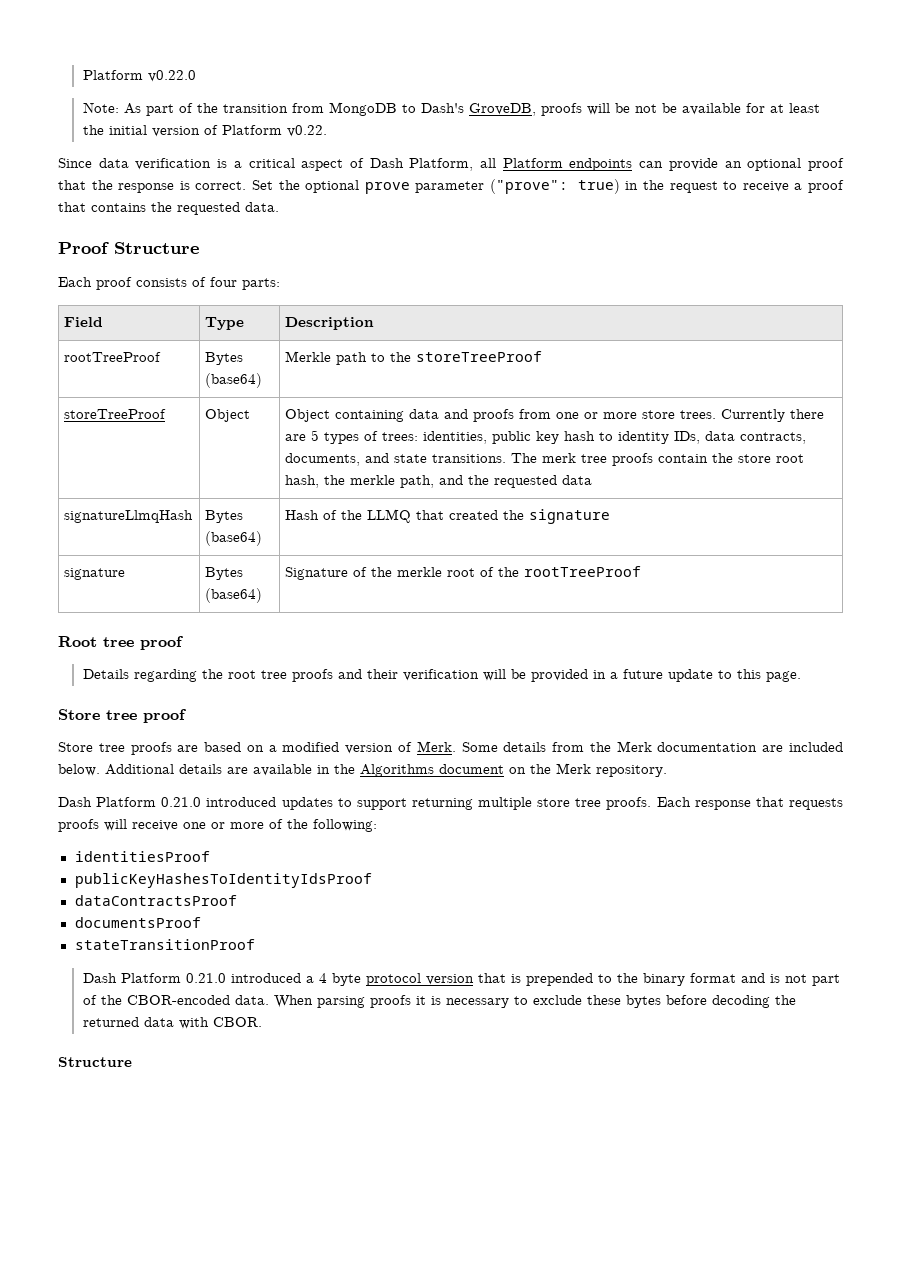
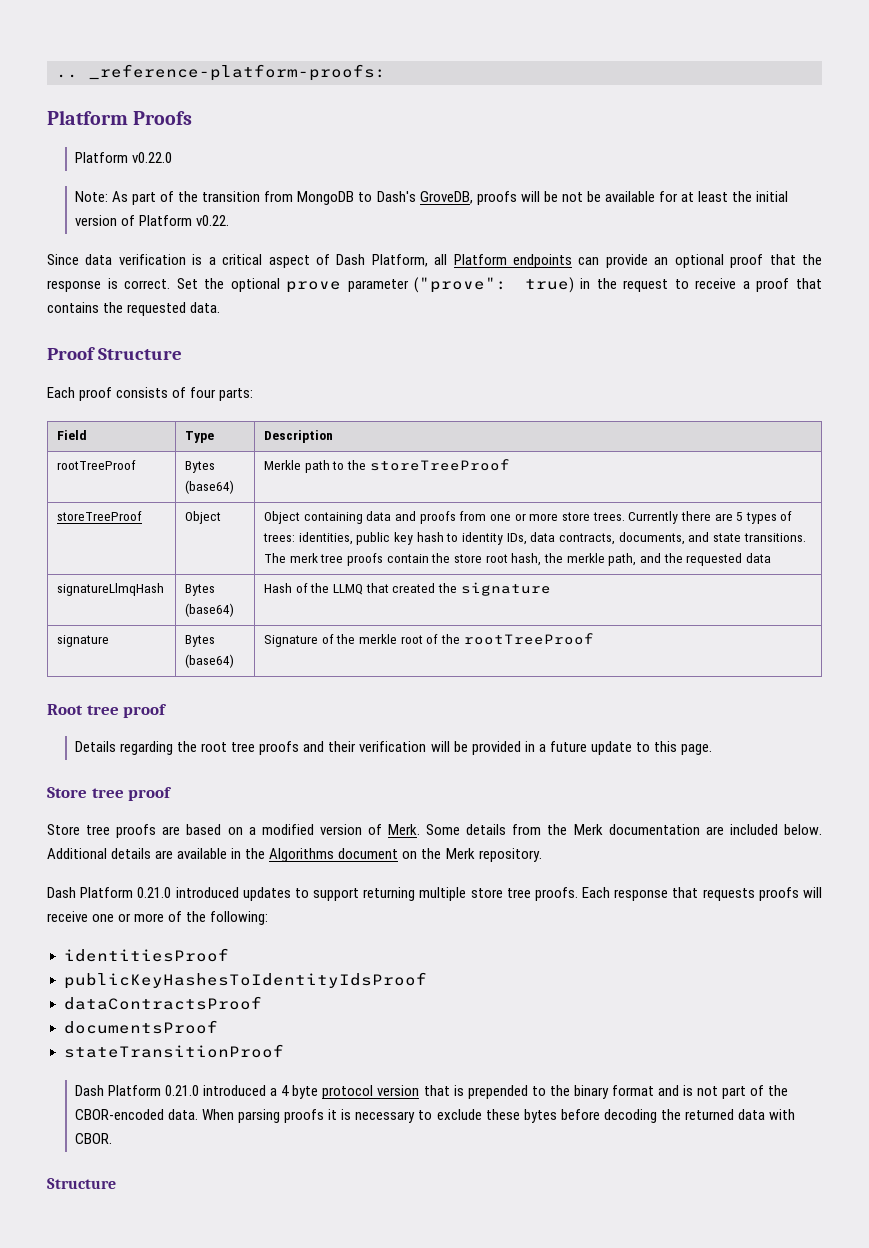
+ .. _reference-platform-proofs:
+ Platform Proofs

